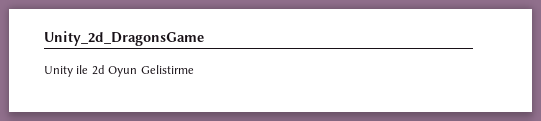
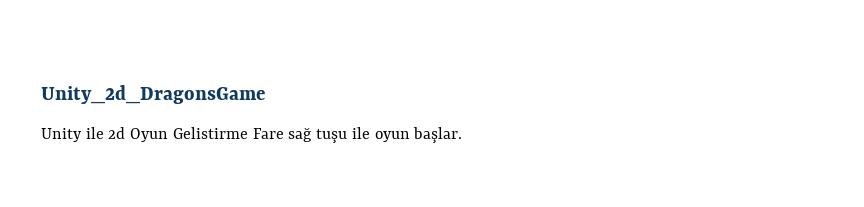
- Unity ile 2d Oyun Gelistirme
+ Unity ile 2d Oyun Gelistirme Fare sağ tuşu ile oyun başlar.

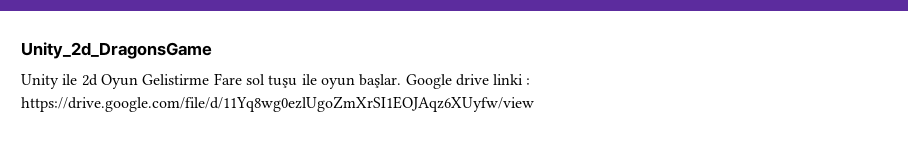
- Unity ile 2d Oyun Gelistirme Fare sağ tuşu ile oyun başlar.
+ Unity ile 2d Oyun Gelistirme Fare sol tuşu ile oyun başlar.
+ Google drive linki : https://drive.google.com/file/d/11Yq8wg0ezlUgoZmXrSI1EOJAqz6XUyfw/view

